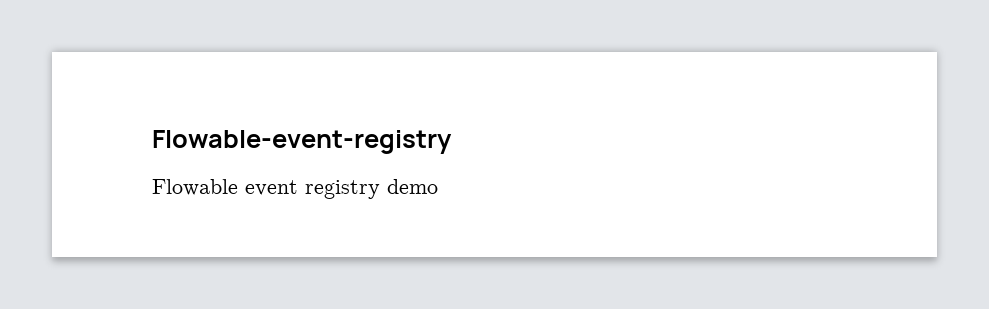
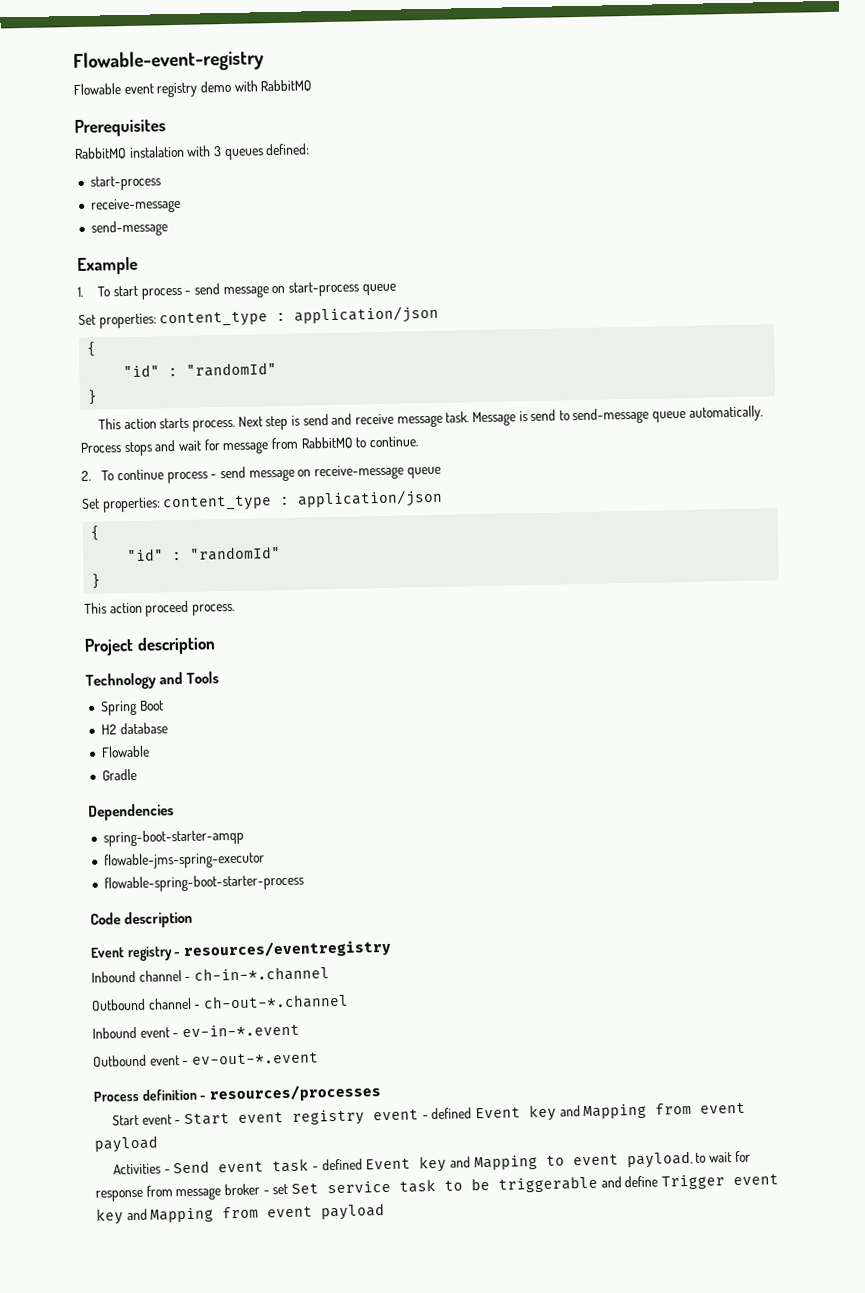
- Flowable event registry demo
+ Flowable event registry demo with RabbitMQ
+ Prerequisites
+ RabbitMQ instalation with 3 queues defined:
+ start-process
+ receive-message
+ send-message
+ Example
+ 1. To start process - send message on start-process queue
+ Set properties: content_type : application/json
+ {
+ "id" : "randomId"
+ }
+ This action starts process. Next step is send and receive message task. Message is send to send-message queue automatically. Process stops and wait for message from RabbitMQ to continue.
+ 2. To continue process - send message on receive-message queue
+ Set properties: content_type : application/json
+ {
+ "id" : "randomId"
+ }
+ This action proceed process.
+ Project description
+ Technology and Tools
+ Spring Boot
+ H2 database
+ Flowable
+ Gradle
+ Dependencies
+ spring-boot-starter-amqp
+ flowable-jms-spring-executor
+ flowable-spring-boot-starter-process
+ Code description
+ Event registry - resources/eventregistry
+ Inbound channel - ch-in-*.channel
+ Outbound channel - ch-out-*.channel
+ Inbound event - ev-in-*.event
+ Outbound event - ev-out-*.event
+ Process definition - resources/processes
+ Start event - Start event registry event - defined Event key and Mapping from event payload
+ Activities - Send event task - defined Event key and Mapping to event payload, to wait for response from message broker - set Set service task to be triggerable and define Trigger event key and Mapping from event payload

